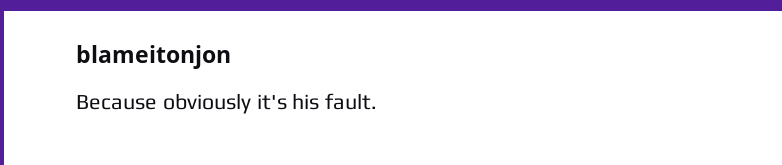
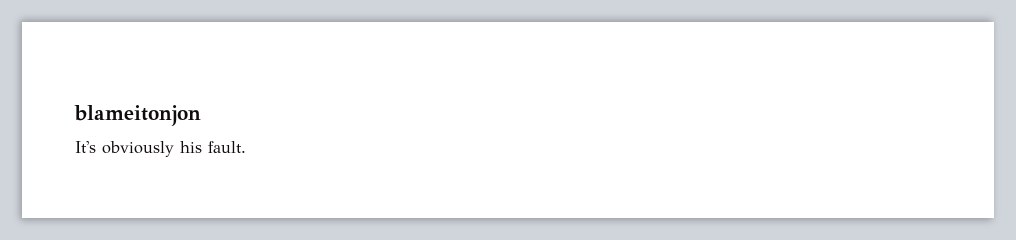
- Because obviously it's his fault.
+ It's obviously his fault.

